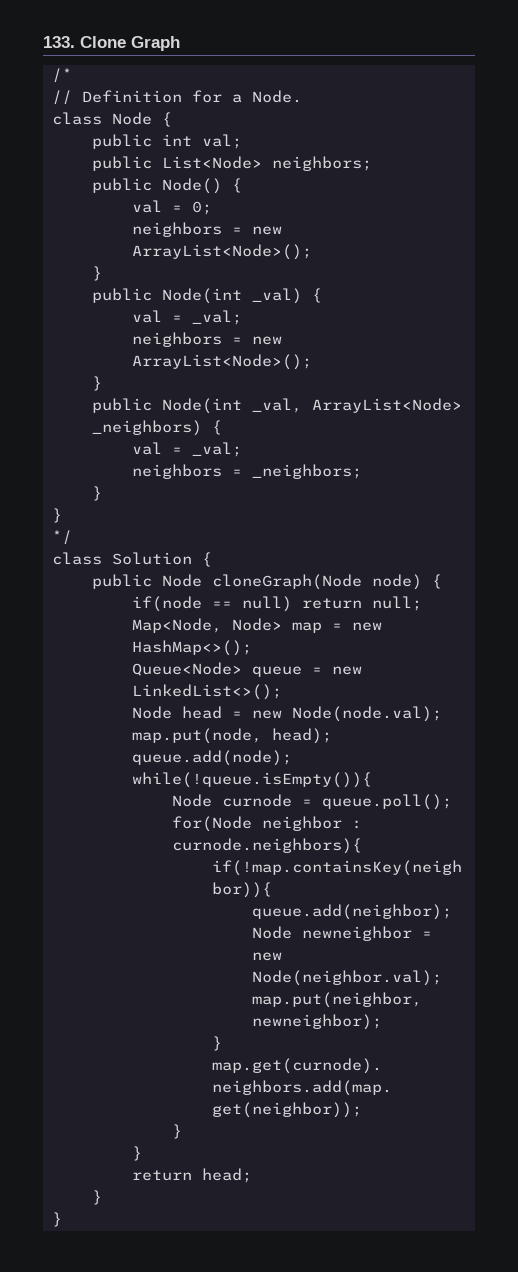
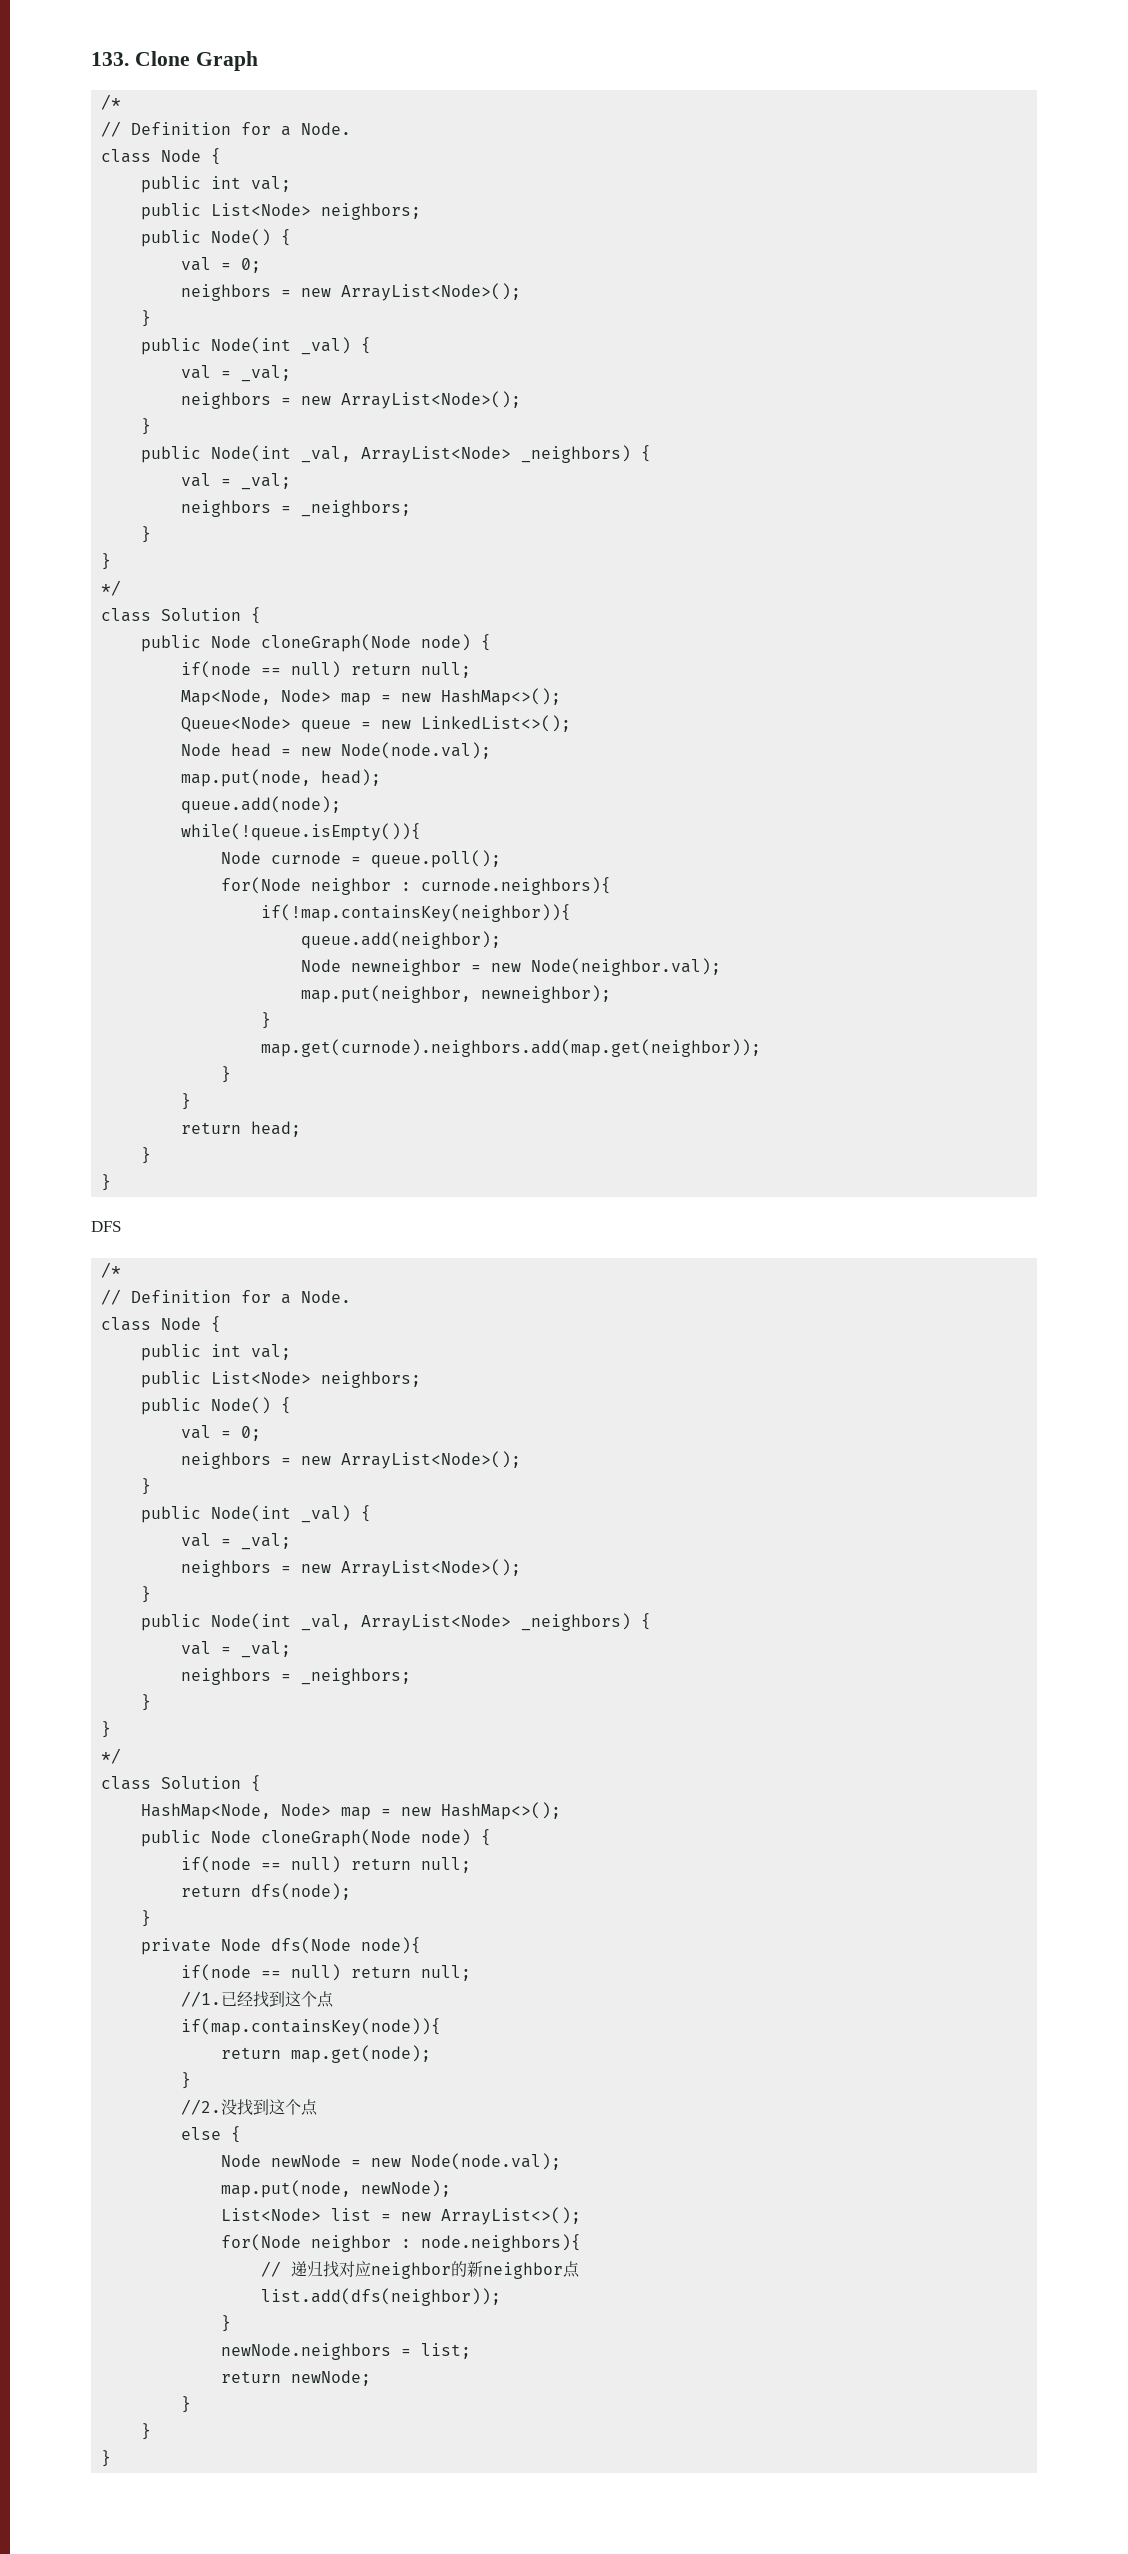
+ DFS
+ /*
+ // Definition for a Node.
+ class Node {
+ public int val;
+ public List<Node> neighbors;
+ public Node() {
+ val = 0;
+ neighbors = new ArrayList<Node>();
+ }
+ public Node(int _val) {
+ val = _val;
+ neighbors = new ArrayList<Node>();
+ }
+ public Node(int _val, ArrayList<Node> _neighbors) {
+ val = _val;
+ neighbors = _neighbors;
+ }
+ }
+ */
+ class Solution {
+ HashMap<Node, Node> map = new HashMap<>();
+ public Node cloneGraph(Node node) {
+ if(node == null) return null;
+ return dfs(node);
+ }
+ private Node dfs(Node node){
+ if(node == null) return null;
+ //1.已经找到这个点
+ if(map.containsKey(node)){
+ return map.get(node);
+ }
+ //2.没找到这个点
+ else {
+ Node newNode = new Node(node.val);
+ map.put(node, newNode);
+ List<Node> list = new ArrayList<>();
+ for(Node neighbor : node.neighbors){
+ // 递归找对应neighbor的新neighbor点
+ list.add(dfs(neighbor));
+ }
+ newNode.neighbors = list;
+ return newNode;
+ }
+ }
+ }

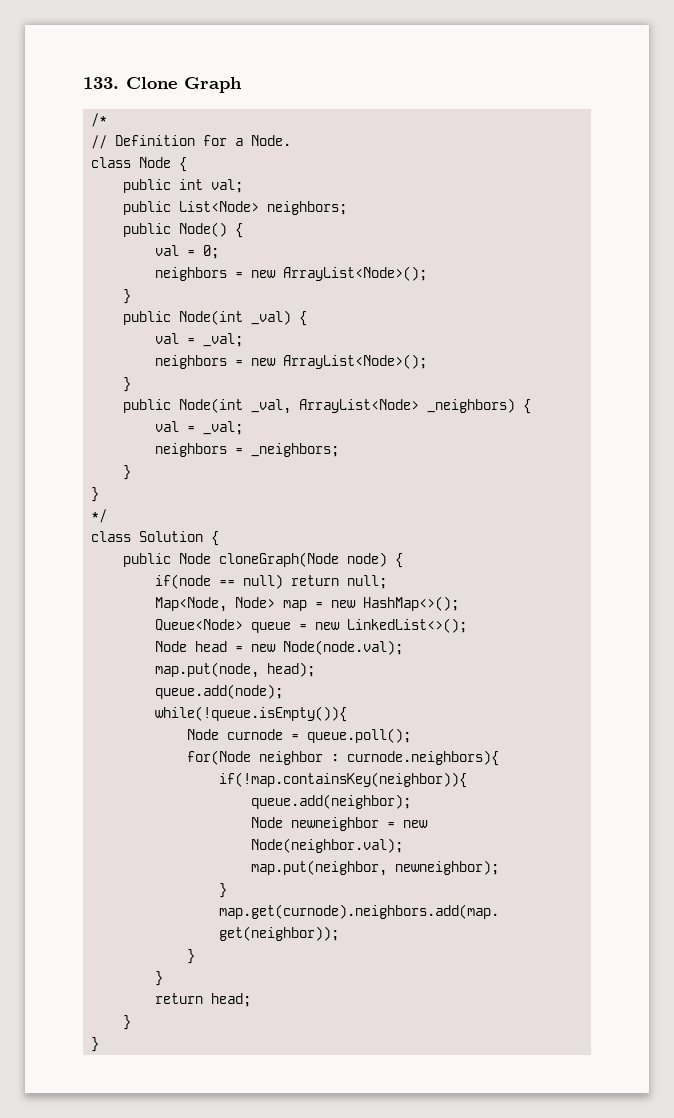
- DFS
- /*
- // Definition for a Node.
- class Node {
- public int val;
- public List<Node> neighbors;
- public Node() {
- val = 0;
- neighbors = new ArrayList<Node>();
- }
- public Node(int _val) {
- val = _val;
- neighbors = new ArrayList<Node>();
- }
- public Node(int _val, ArrayList<Node> _neighbors) {
- val = _val;
- neighbors = _neighbors;
- }
- }
- */
- class Solution {
- HashMap<Node, Node> map = new HashMap<>();
- public Node cloneGraph(Node node) {
- if(node == null) return null;
- return dfs(node);
- }
- private Node dfs(Node node){
- if(node == null) return null;
- //1.已经找到这个点
- if(map.containsKey(node)){
- return map.get(node);
- }
- //2.没找到这个点
- else {
- Node newNode = new Node(node.val);
- map.put(node, newNode);
- List<Node> list = new ArrayList<>();
- for(Node neighbor : node.neighbors){
- // 递归找对应neighbor的新neighbor点
- list.add(dfs(neighbor));
- }
- newNode.neighbors = list;
- return newNode;
- }
- }
- }

